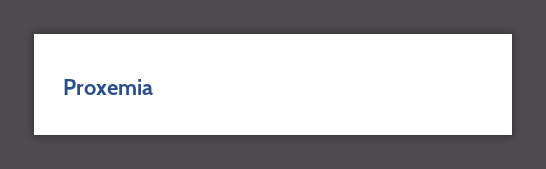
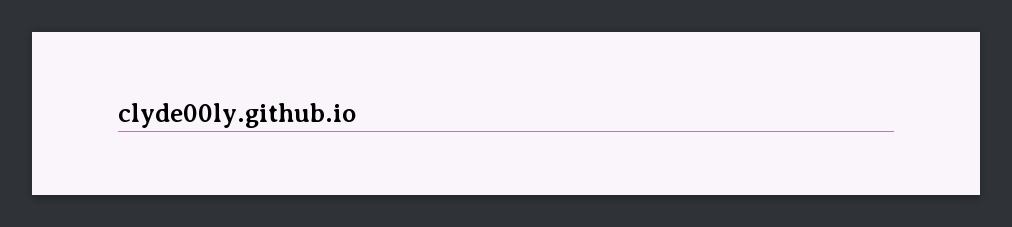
- Proxemia
+ clyde00ly.github.io

